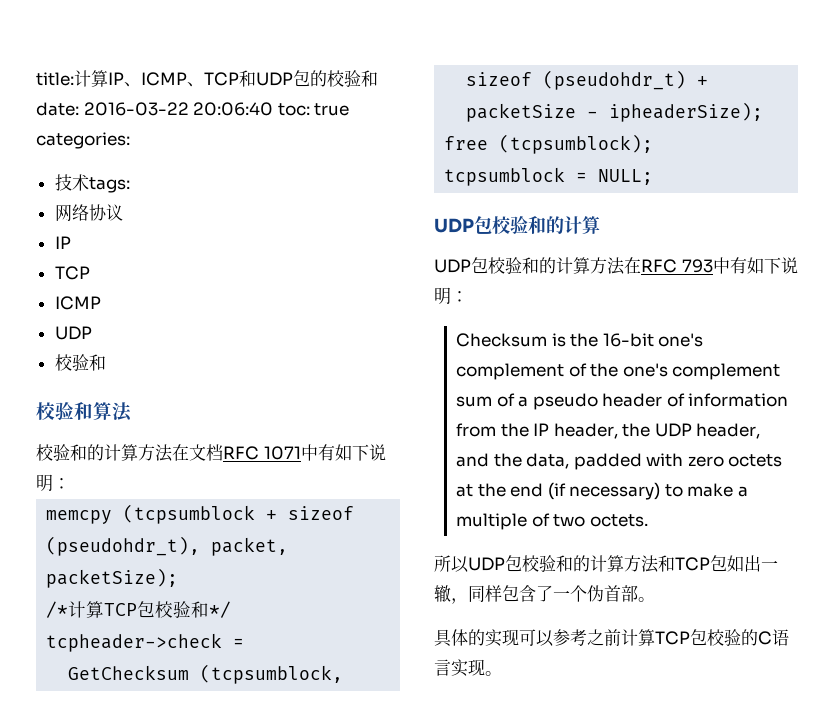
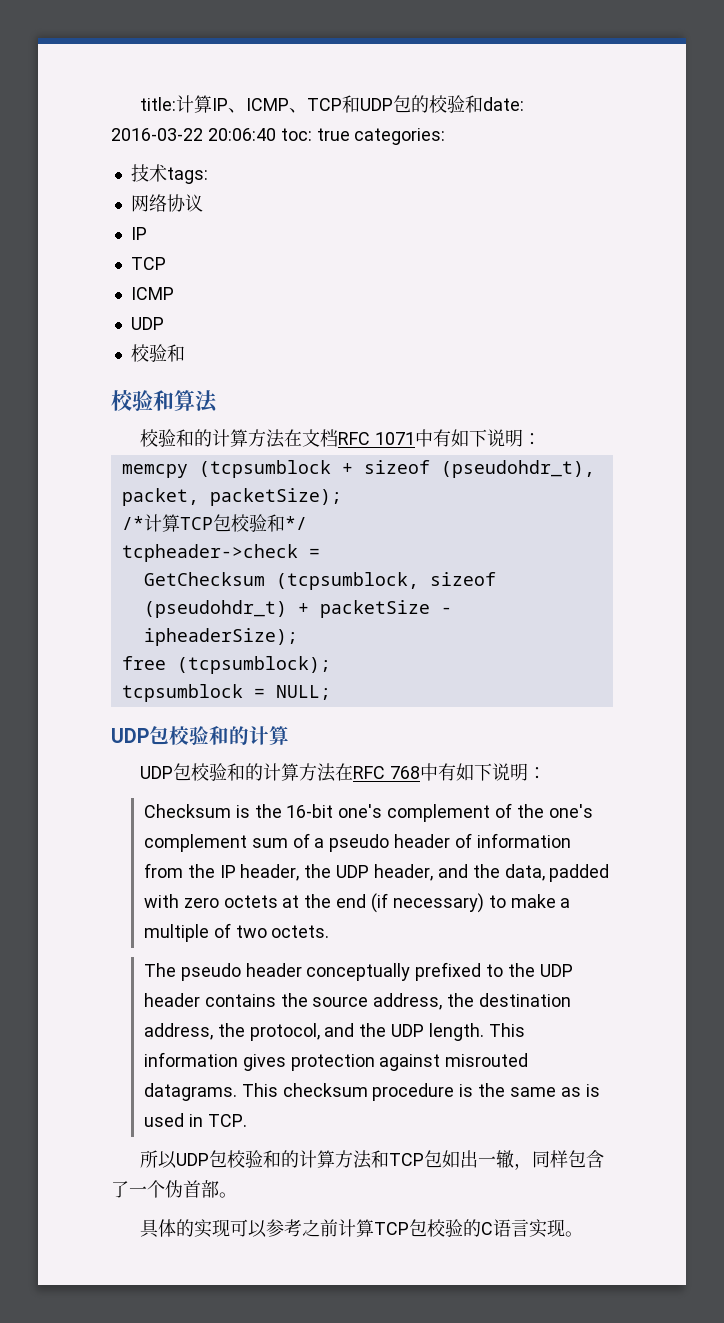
- UDP包校验和的计算方法在RFC 793中有如下说明：
+ UDP包校验和的计算方法在RFC 768中有如下说明：
+ The pseudo header conceptually prefixed to the UDP header contains the source address, the destination address, the protocol, and the UDP length. This information gives protection against misrouted datagrams. This checksum procedure is the same as is used in TCP.

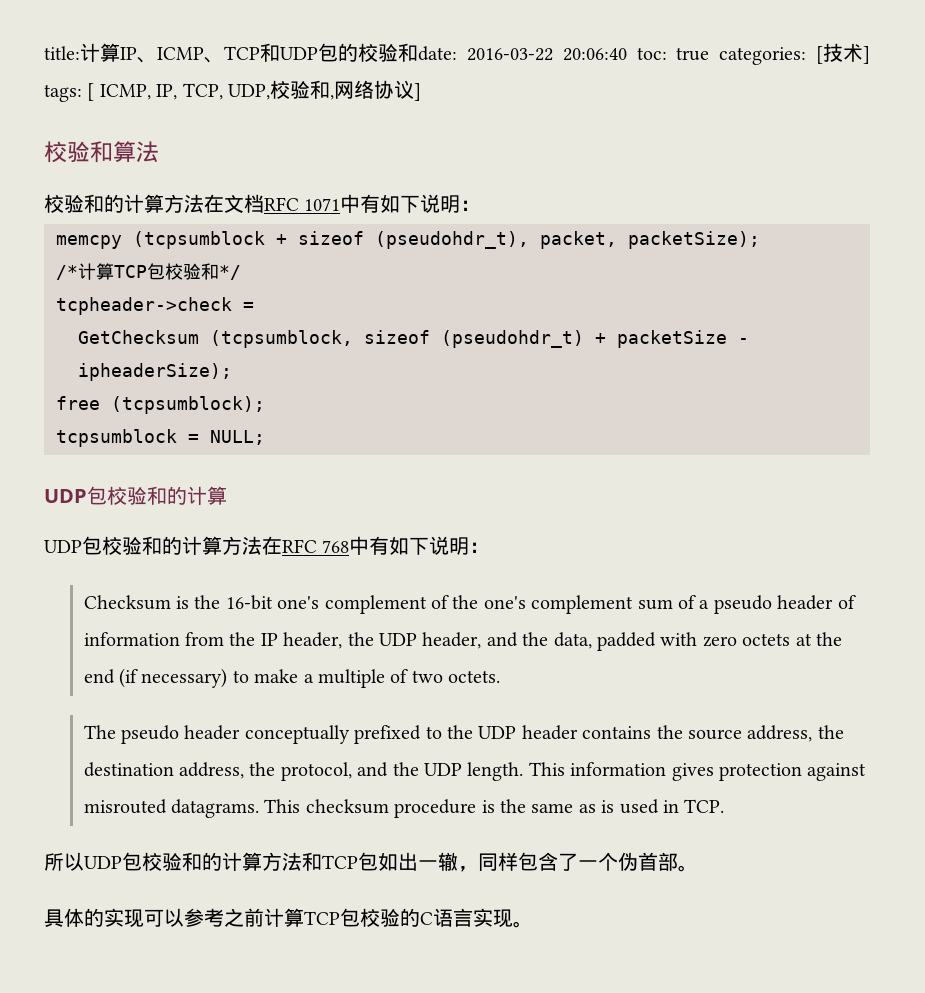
- title:计算IP、ICMP、TCP和UDP包的校验和date: 2016-03-22 20:06:40 toc: true categories:
- 技术tags:
- 网络协议
- IP
- TCP
- ICMP
- UDP
- 校验和
+ title:计算IP、ICMP、TCP和UDP包的校验和date: 2016-03-22 20:06:40 toc: true categories: [技术] tags: [ ICMP, IP, TCP, UDP,校验和,网络协议]

